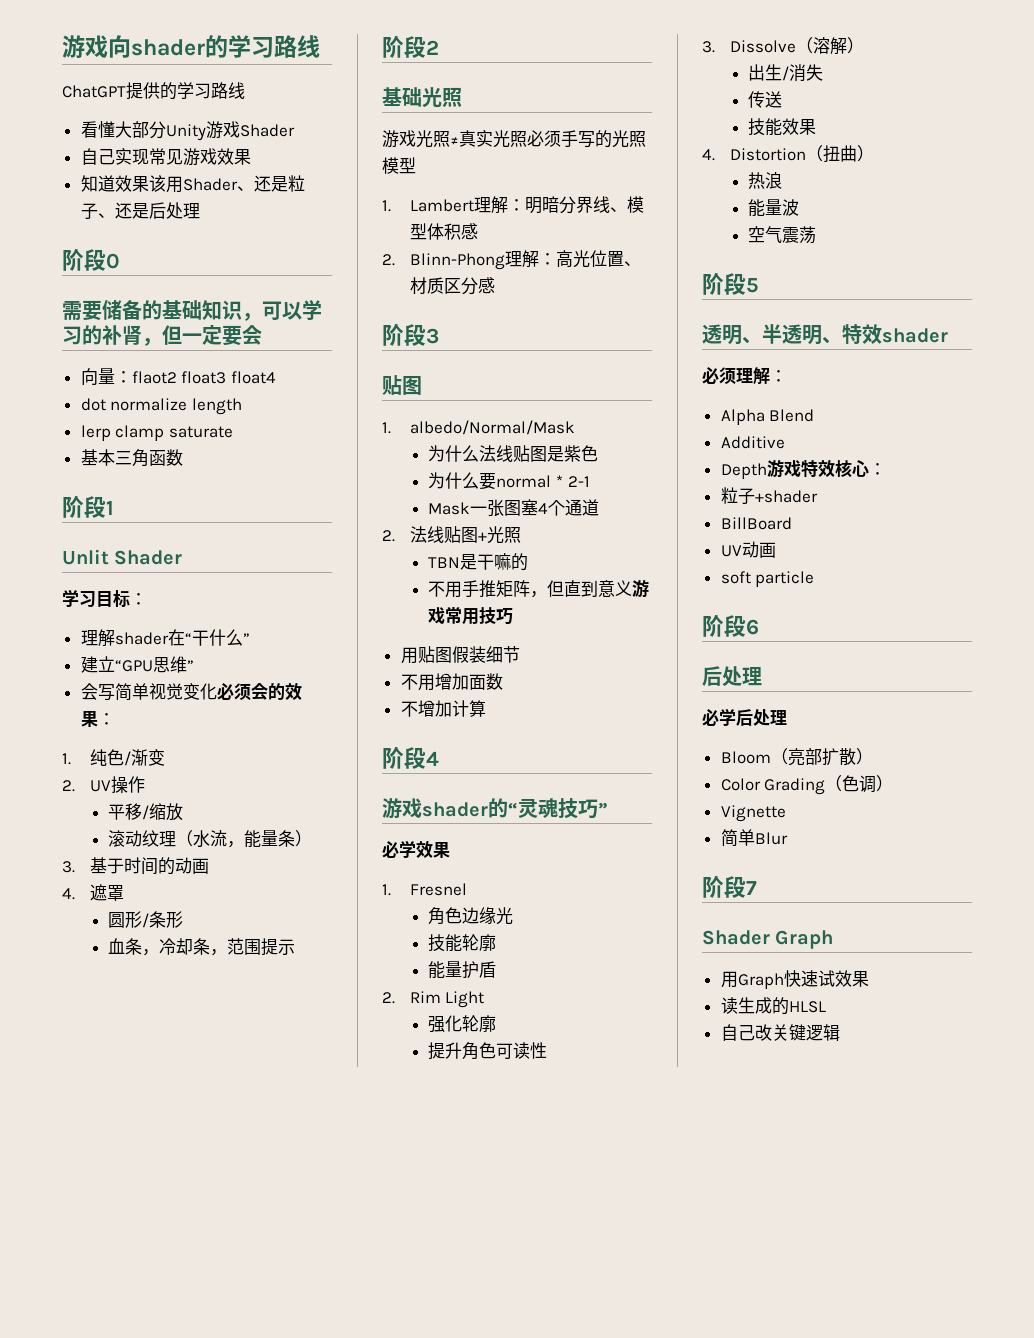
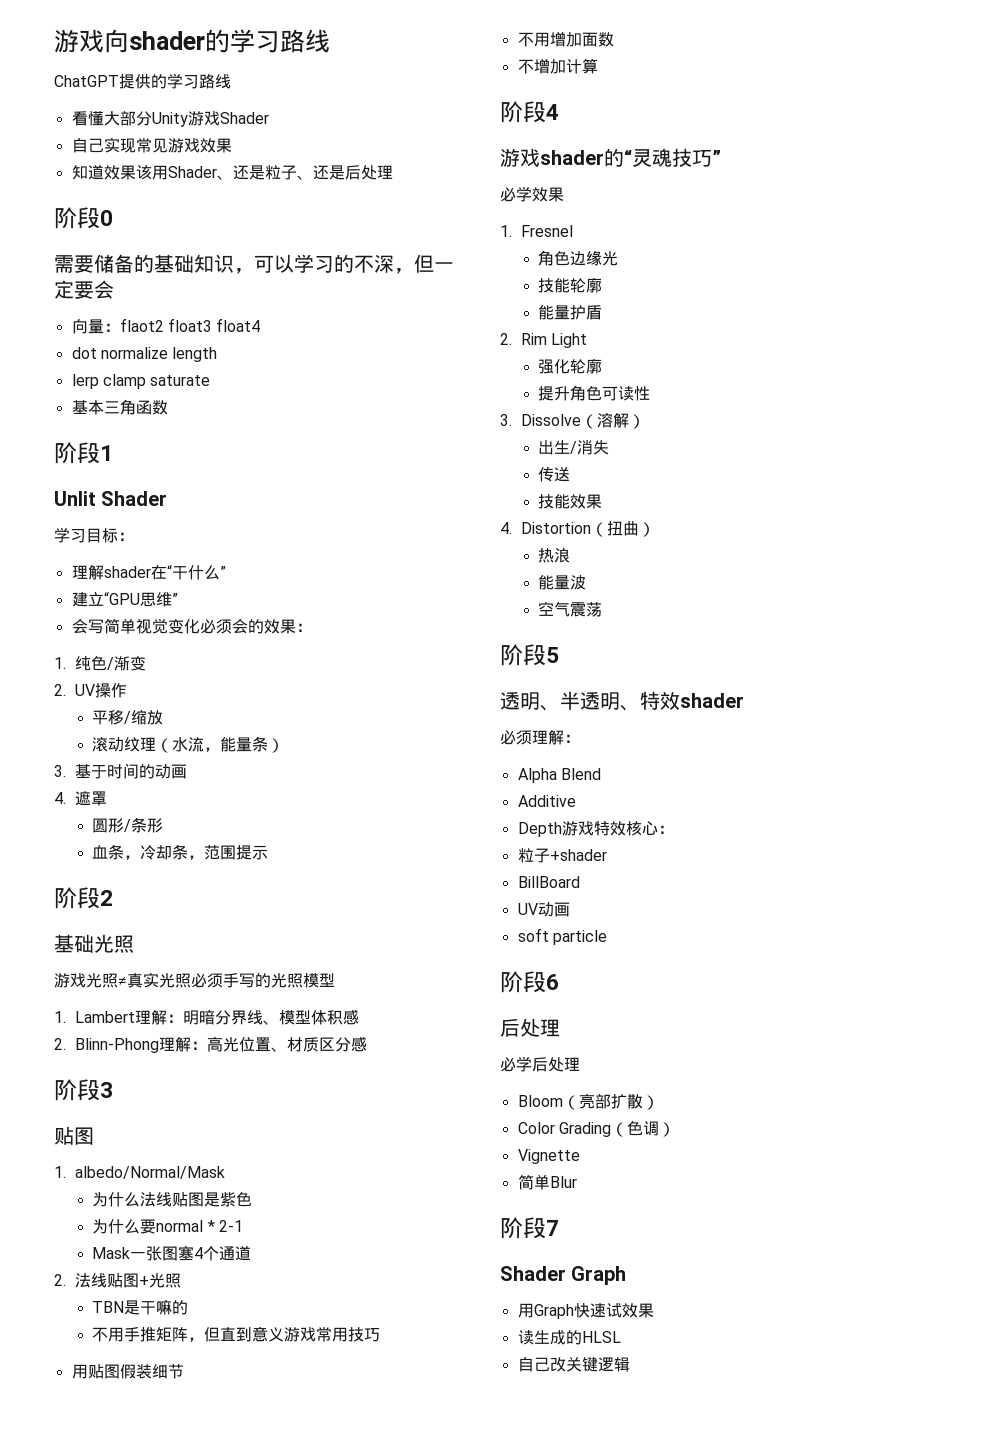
- 需要储备的基础知识，可以学习的补肾，但一定要会
+ 需要储备的基础知识，可以学习的不深，但一定要会

